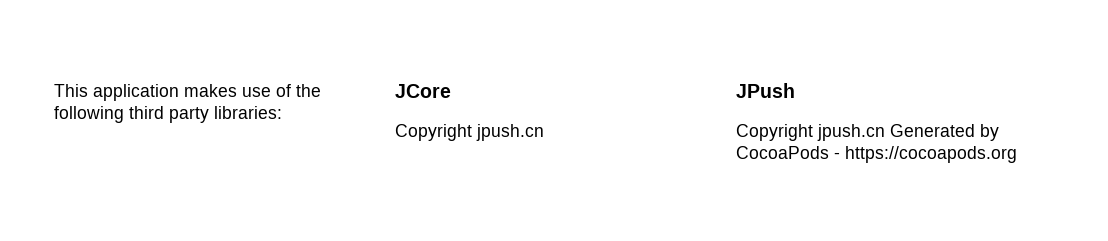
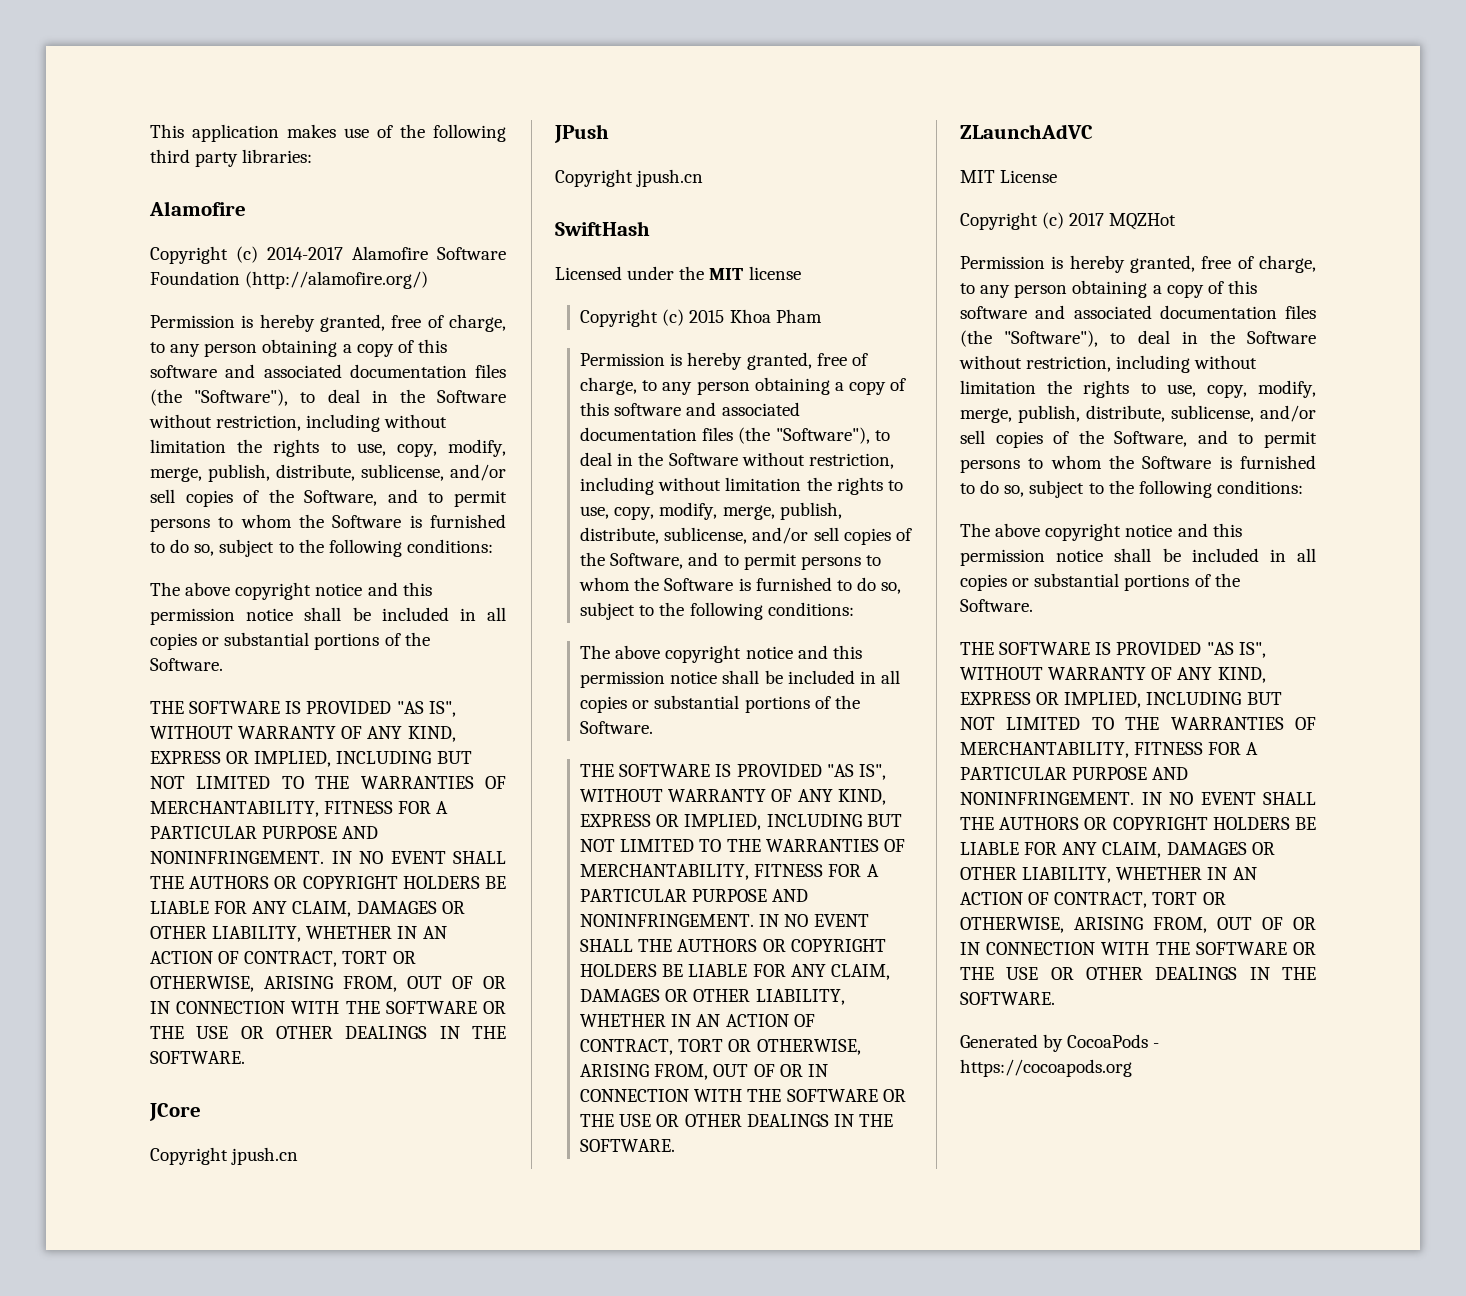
  This application makes use of the following third party libraries:
+ Alamofire
+ Copyright (c) 2014-2017 Alamofire Software Foundation (http://alamofire.org/)
+ Permission is hereby granted, free of charge, to any person obtaining a copy of this software and associated documentation files (the "Software"), to deal in the Software without restriction, including without limitation the rights to use, copy, modify, merge, publish, distribute, sublicense, and/or sell copies of the Software, and to permit persons to whom the Software is furnished to do so, subject to the following conditions:
+ The above copyright notice and this permission notice shall be included in all copies or substantial portions of the Software.
+ THE SOFTWARE IS PROVIDED "AS IS", WITHOUT WARRANTY OF ANY KIND, EXPRESS OR IMPLIED, INCLUDING BUT NOT LIMITED TO THE WARRANTIES OF MERCHANTABILITY, FITNESS FOR A PARTICULAR PURPOSE AND NONINFRINGEMENT. IN NO EVENT SHALL THE AUTHORS OR COPYRIGHT HOLDERS BE LIABLE FOR ANY CLAIM, DAMAGES OR OTHER LIABILITY, WHETHER IN AN ACTION OF CONTRACT, TORT OR OTHERWISE, ARISING FROM, OUT OF OR IN CONNECTION WITH THE SOFTWARE OR THE USE OR OTHER DEALINGS IN THE SOFTWARE.
  JPush
- Copyright jpush.cn Generated by CocoaPods - https://cocoapods.org
+ Copyright jpush.cn
+ SwiftHash
+ Licensed under the MIT license
+ Copyright (c) 2015 Khoa Pham
+ Permission is hereby granted, free of charge, to any person obtaining a copy of this software and associated documentation files (the "Software"), to deal in the Software without restriction, including without limitation the rights to use, copy, modify, merge, publish, distribute, sublicense, and/or sell copies of the Software, and to permit persons to whom the Software is furnished to do so, subject to the following conditions:
+ The above copyright notice and this permission notice shall be included in all copies or substantial portions of the Software.
+ THE SOFTWARE IS PROVIDED "AS IS", WITHOUT WARRANTY OF ANY KIND, EXPRESS OR IMPLIED, INCLUDING BUT NOT LIMITED TO THE WARRANTIES OF MERCHANTABILITY, FITNESS FOR A PARTICULAR PURPOSE AND NONINFRINGEMENT. IN NO EVENT SHALL THE AUTHORS OR COPYRIGHT HOLDERS BE LIABLE FOR ANY CLAIM, DAMAGES OR OTHER LIABILITY, WHETHER IN AN ACTION OF CONTRACT, TORT OR OTHERWISE, ARISING FROM, OUT OF OR IN CONNECTION WITH THE SOFTWARE OR THE USE OR OTHER DEALINGS IN THE SOFTWARE.
+ ZLaunchAdVC
+ MIT License
+ Copyright (c) 2017 MQZHot
+ Permission is hereby granted, free of charge, to any person obtaining a copy of this software and associated documentation files (the "Software"), to deal in the Software without restriction, including without limitation the rights to use, copy, modify, merge, publish, distribute, sublicense, and/or sell copies of the Software, and to permit persons to whom the Software is furnished to do so, subject to the following conditions:
+ The above copyright notice and this permission notice shall be included in all copies or substantial portions of the Software.
+ THE SOFTWARE IS PROVIDED "AS IS", WITHOUT WARRANTY OF ANY KIND, EXPRESS OR IMPLIED, INCLUDING BUT NOT LIMITED TO THE WARRANTIES OF MERCHANTABILITY, FITNESS FOR A PARTICULAR PURPOSE AND NONINFRINGEMENT. IN NO EVENT SHALL THE AUTHORS OR COPYRIGHT HOLDERS BE LIABLE FOR ANY CLAIM, DAMAGES OR OTHER LIABILITY, WHETHER IN AN ACTION OF CONTRACT, TORT OR OTHERWISE, ARISING FROM, OUT OF OR IN CONNECTION WITH THE SOFTWARE OR THE USE OR OTHER DEALINGS IN THE SOFTWARE.
+ Generated by CocoaPods - https://cocoapods.org

